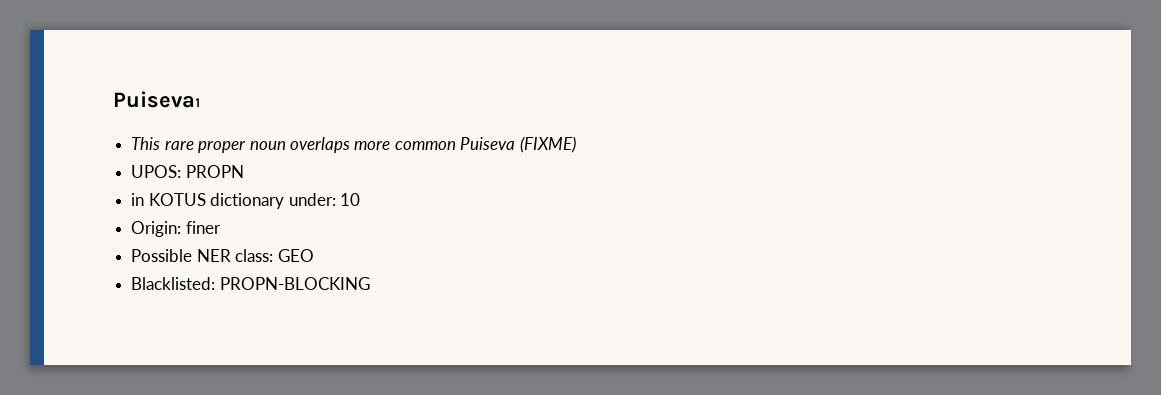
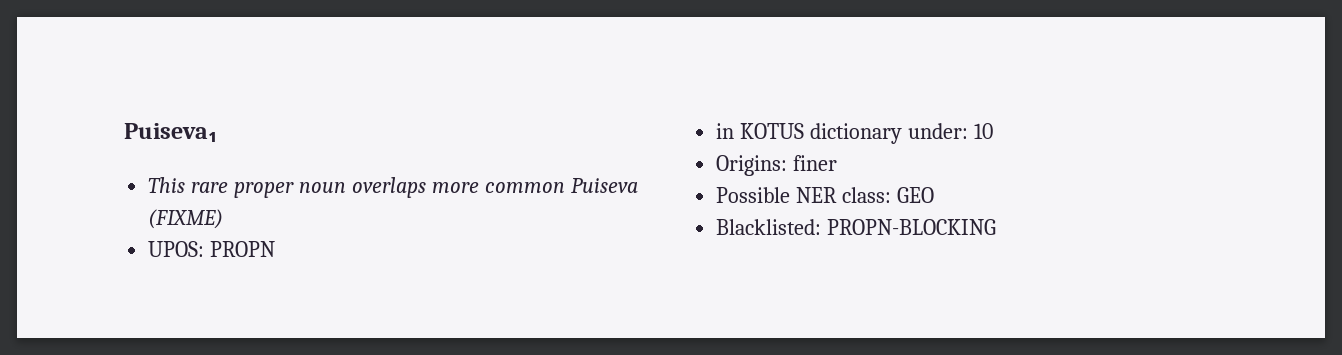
- Origin: finer
+ Origins: finer

